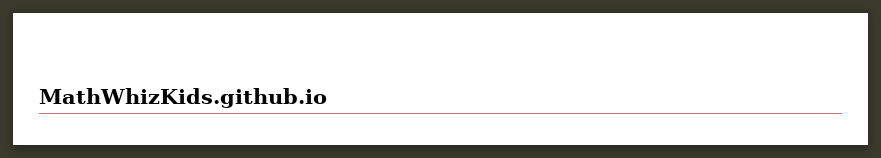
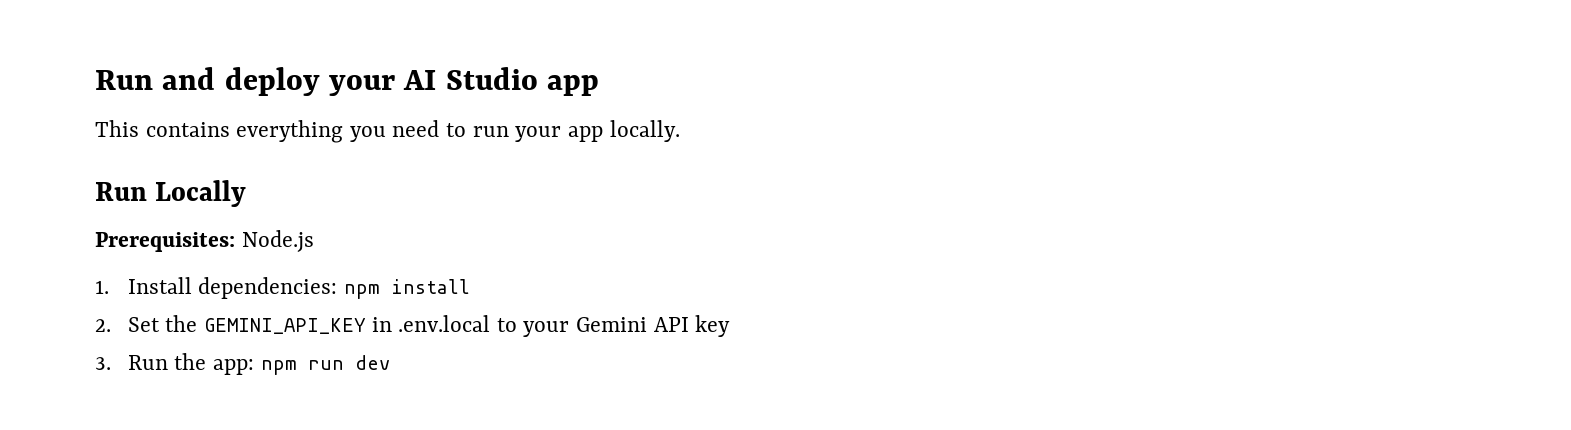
- MathWhizKids.github.io
+ Run and deploy your AI Studio app
+ This contains everything you need to run your app locally.
+ Run Locally
+ Prerequisites: Node.js
+ 1. Install dependencies: npm install
+ 2. Set the GEMINI_API_KEY in .env.local to your Gemini API key
+ 3. Run the app: npm run dev

